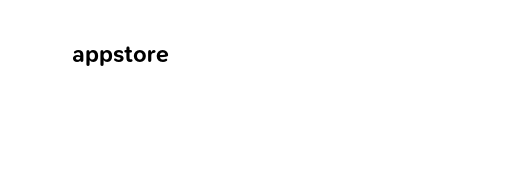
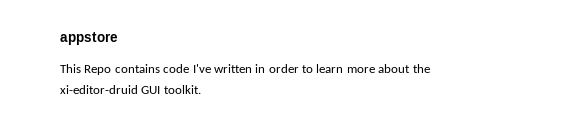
+ This Repo contains code I've written in order to learn more about the xi-editor-druid GUI toolkit.

